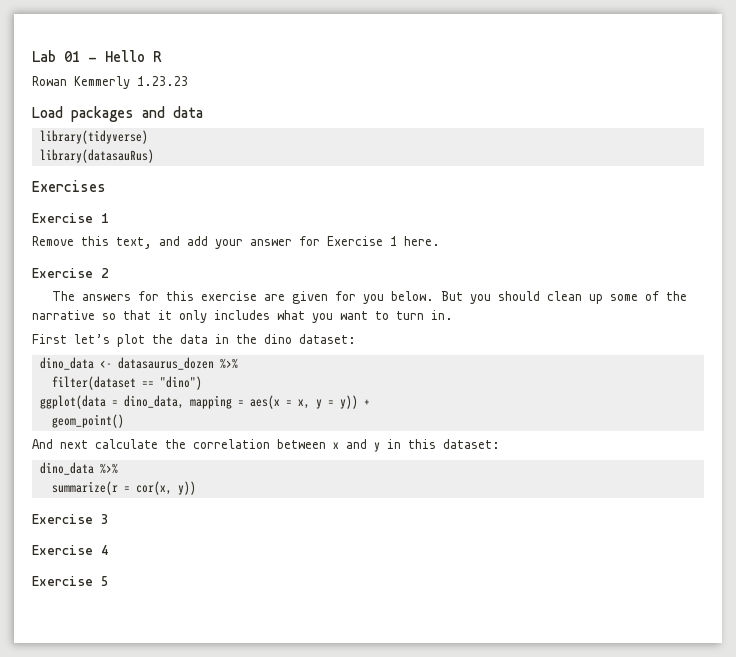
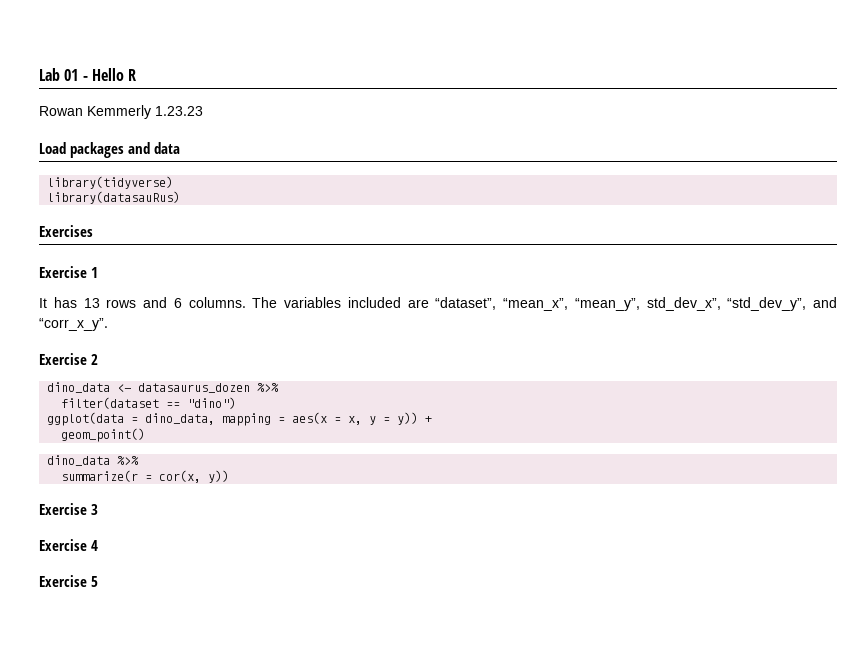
- Remove this text, and add your answer for Exercise 1 here.
+ It has 13 rows and 6 columns. The variables included are “dataset”, “mean_x”, “mean_y”, std_dev_x”, “std_dev_y”, and “corr_x_y”.
  Exercise 2
- The answers for this exercise are given for you below. But you should clean up some of the narrative so that it only includes what you want to turn in.
- First let’s plot the data in the dino dataset:
- And next calculate the correlation between x and y in this dataset:

